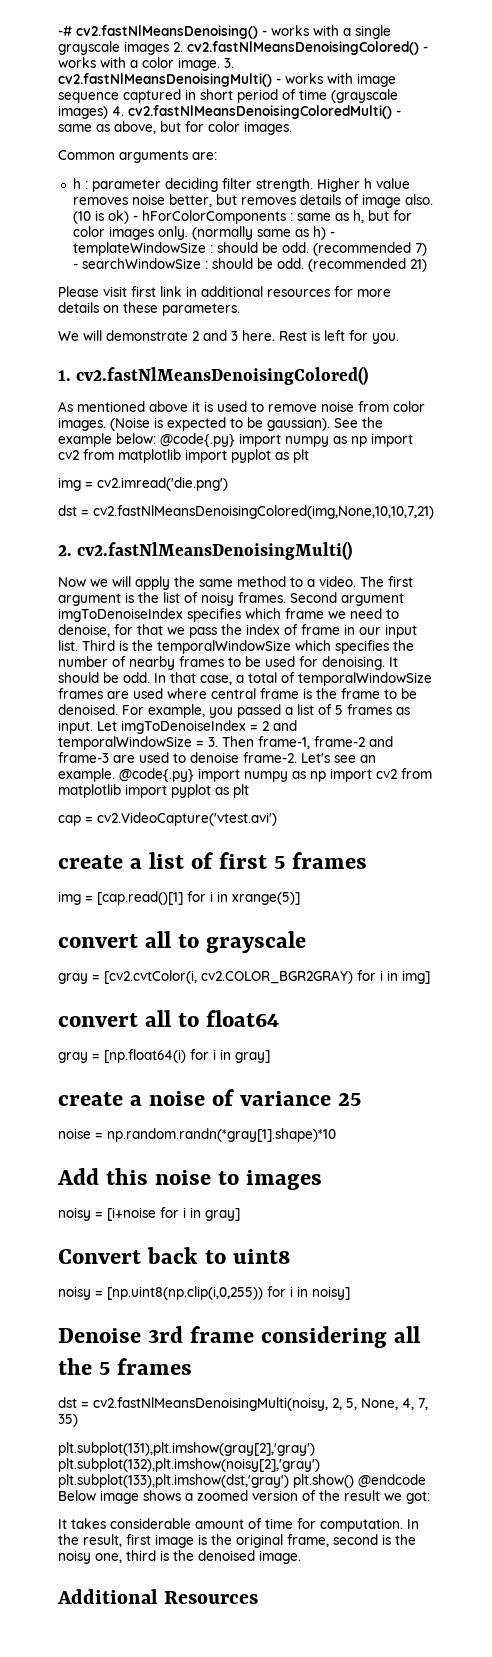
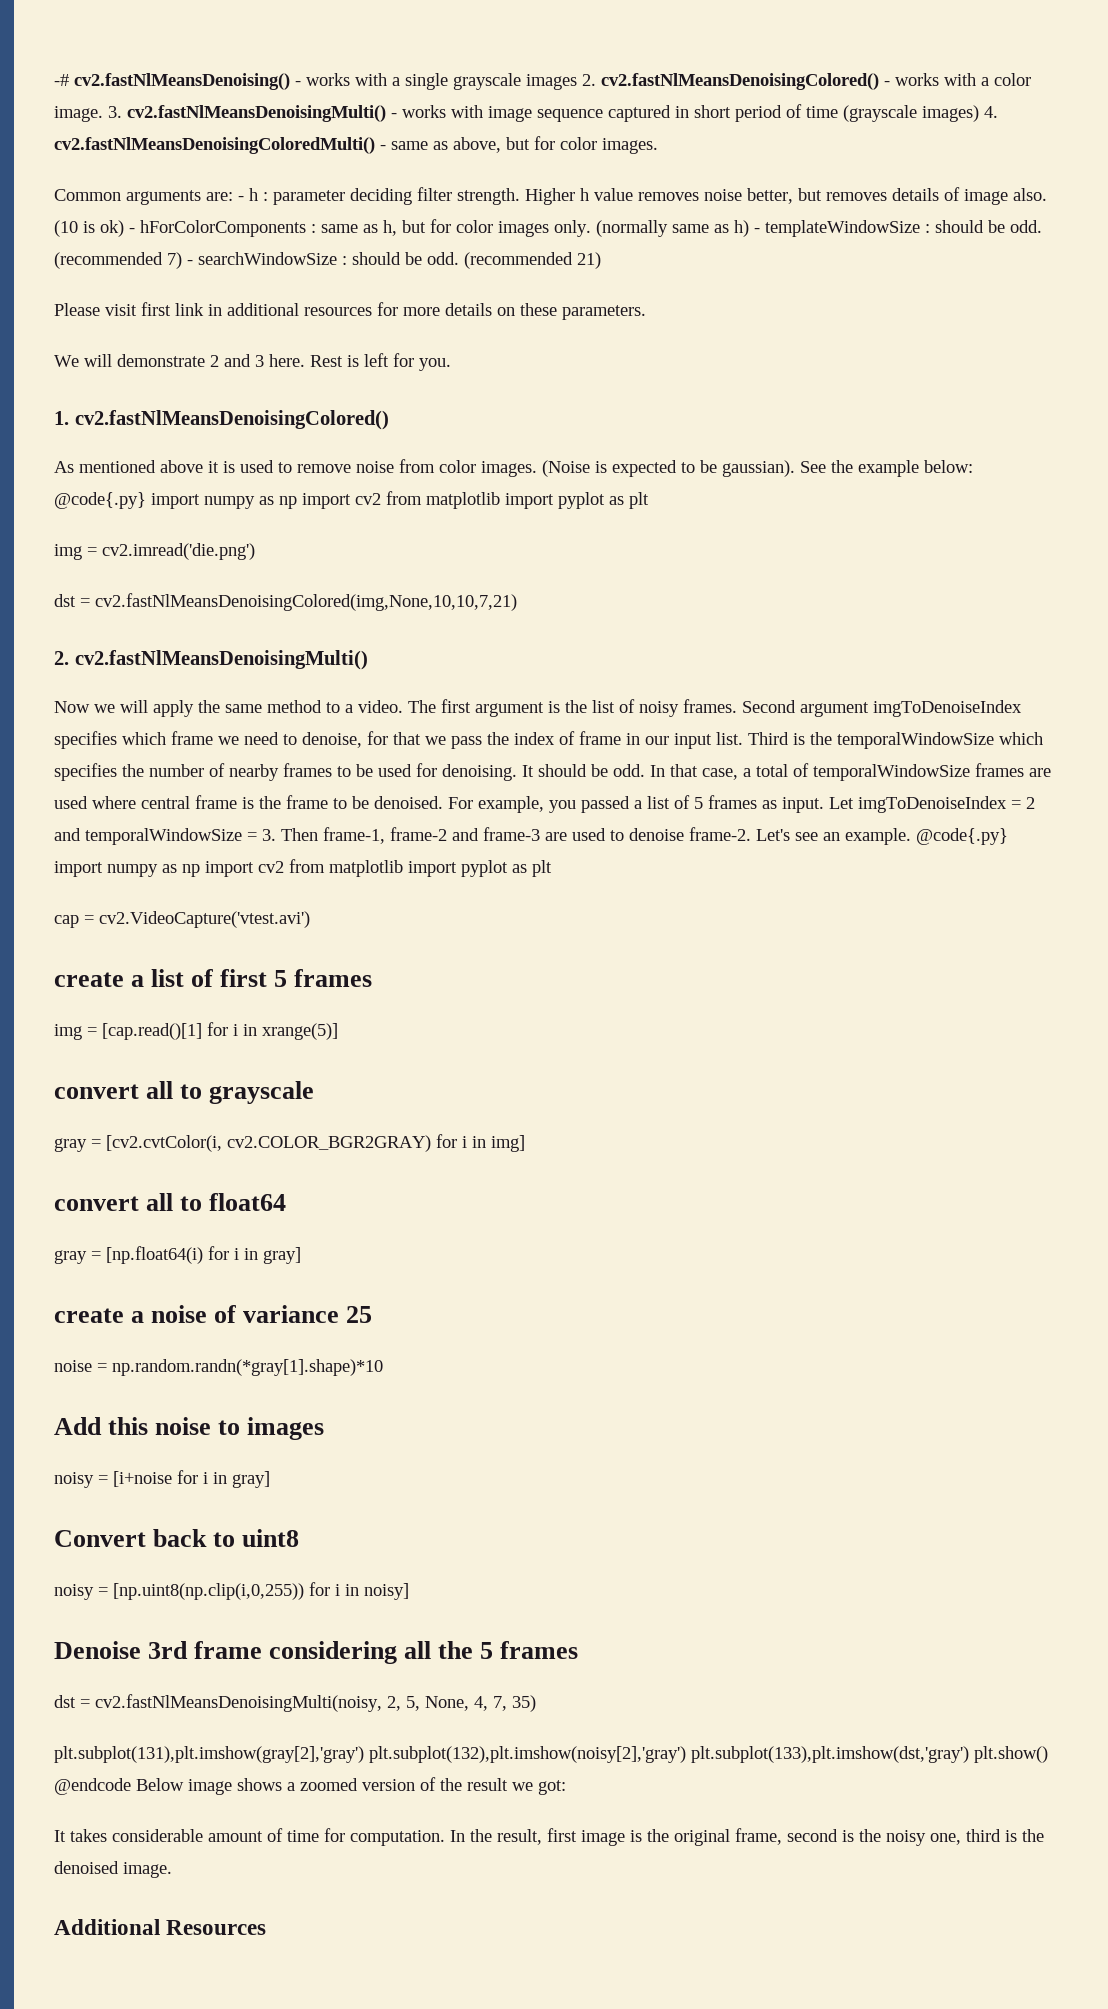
- Common arguments are:
- h : parameter deciding filter strength.
+ Common arguments are: - h : parameter deciding filter strength.

